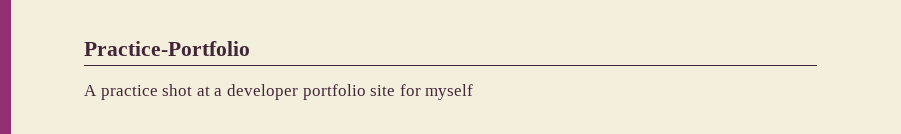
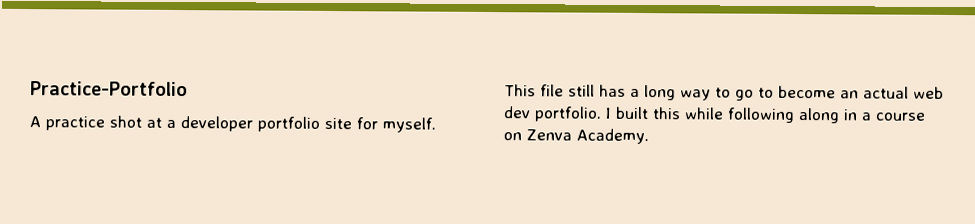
- A practice shot at a developer portfolio site for myself
+ A practice shot at a developer portfolio site for myself. This file still has a long way to go to become an actual web dev portfolio. I built this while following along in a course on Zenva Academy.

